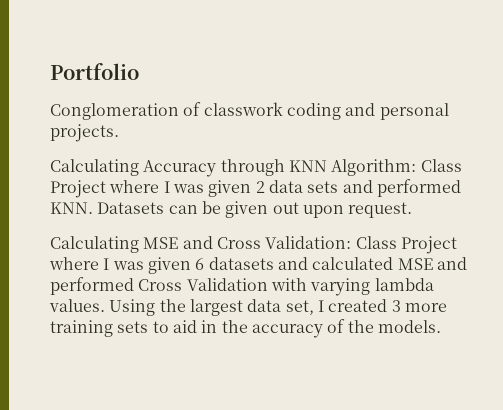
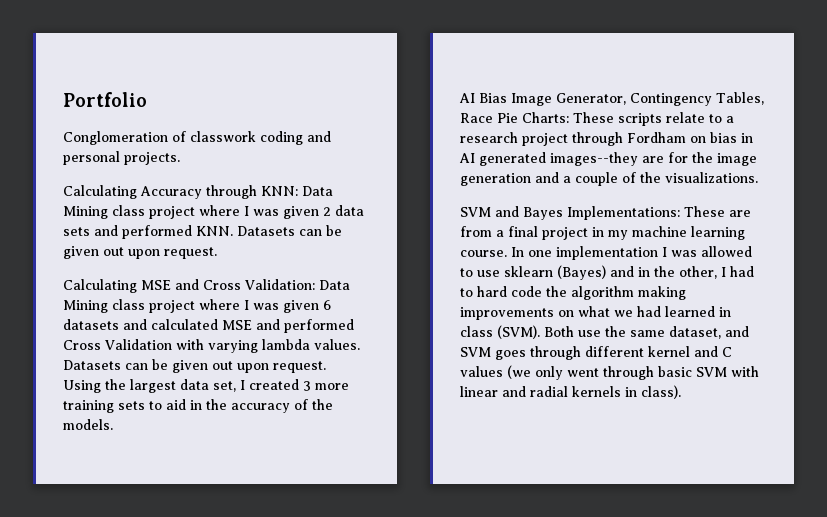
- Calculating Accuracy through KNN Algorithm: Class Project where I was given 2 data sets and performed KNN. Datasets can be given out upon request.
+ Calculating Accuracy through KNN: Data Mining class project where I was given 2 data sets and performed KNN. Datasets can be given out upon request.
- Calculating MSE and Cross Validation: Class Project where I was given 6 datasets and calculated MSE and performed Cross Validation with varying lambda values.
+ Calculating MSE and Cross Validation: Data Mining class project where I was given 6 datasets and calculated MSE and performed Cross Validation with varying lambda values. Datasets can be given out upon request.
+ AI Bias Image Generator, Contingency Tables, Race Pie Charts: These scripts relate to a research project through Fordham on bias in AI generated images--they are for the image generation and a couple of the visualizations.
+ SVM and Bayes Implementations: These are from a final project in my machine learning course. In one implementation I was allowed to use sklearn (Bayes) and in the other, I had to hard code the algorithm making improvements on what we had learned in class (SVM). Both use the same dataset, and SVM goes through different kernel and C values (we only went through basic SVM with linear and radial kernels in class).

